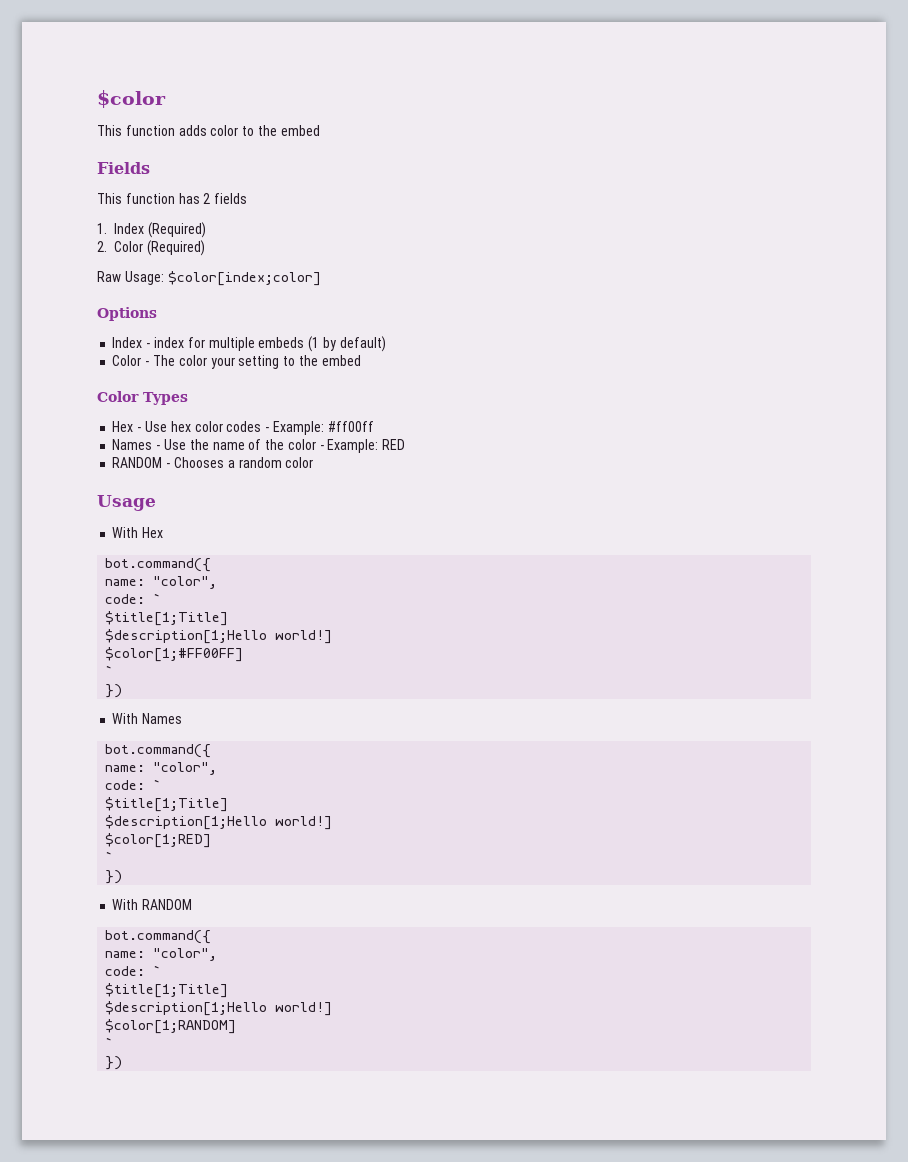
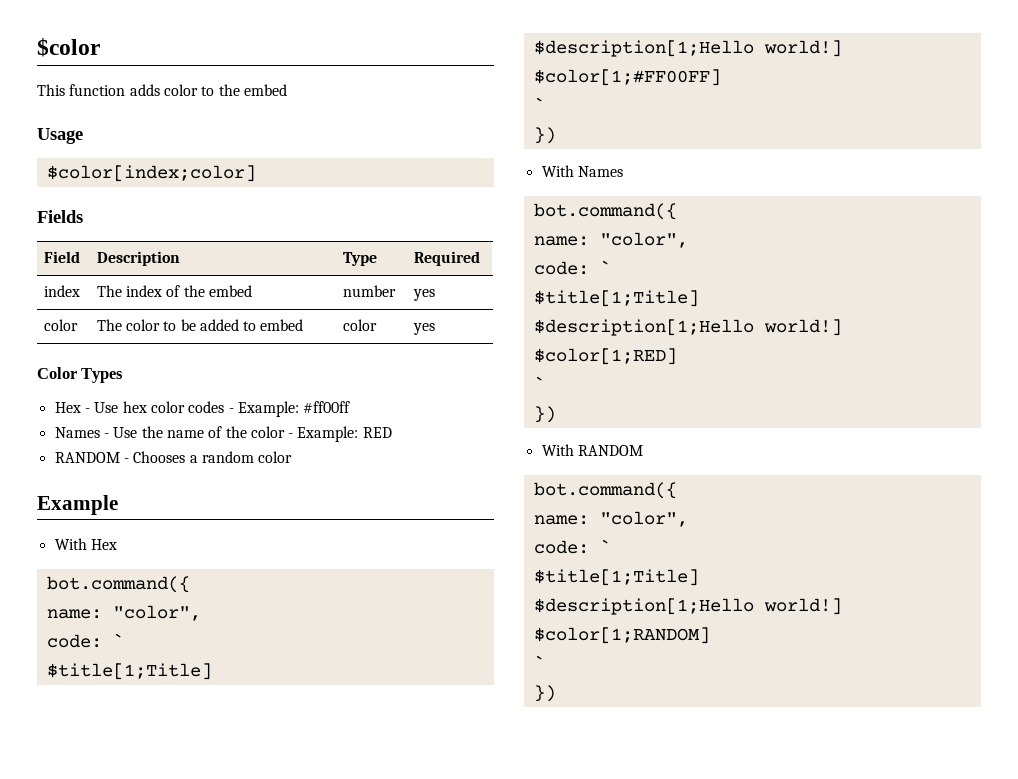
+ Usage
+ $color[index;color]
  Fields
- This function has 2 fields
- 1. Index (Required)
- 2. Color (Required)
- Raw Usage: $color[index;color]
- Options
- Index - index for multiple embeds (1 by default)
- Color - The color your setting to the embed
+ Field | Description | Type | Required
+ index | The index of the embed | number | yes
+ color | The color to be added to embed | color | yes
- Usage
+ Example

